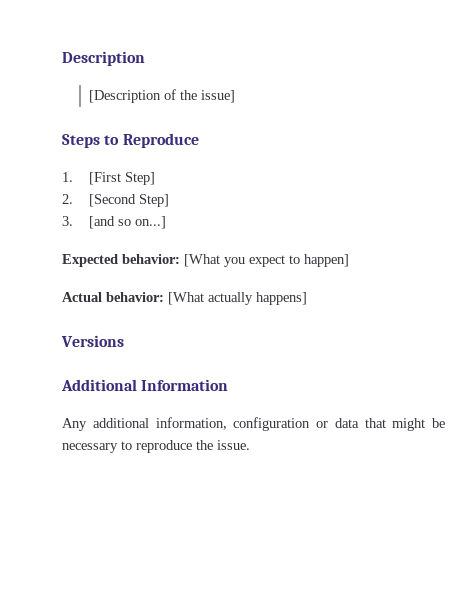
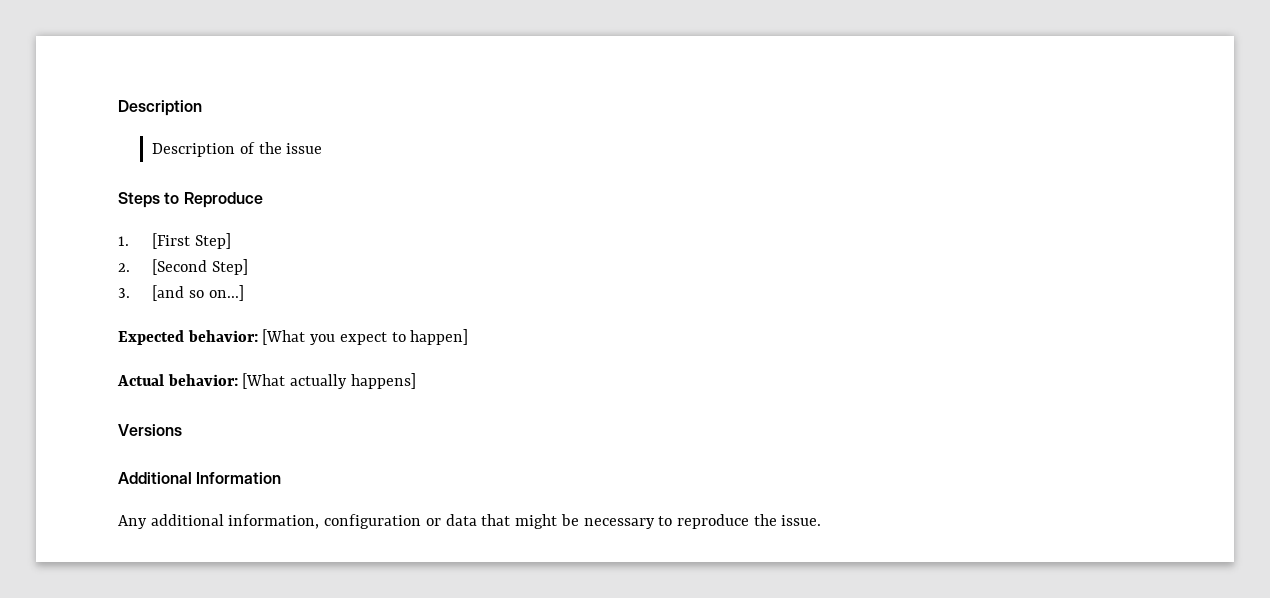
- [Description of the issue]
+ Description of the issue

